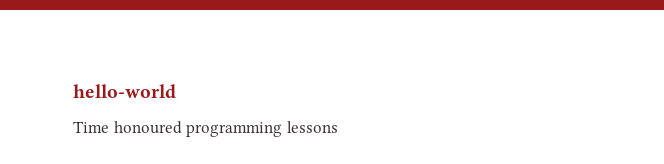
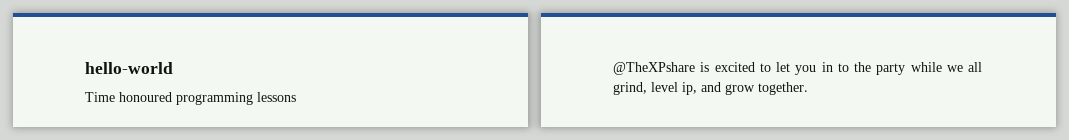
+ @TheXPshare is excited to let you in to the party while we all grind, level ip, and grow together.

